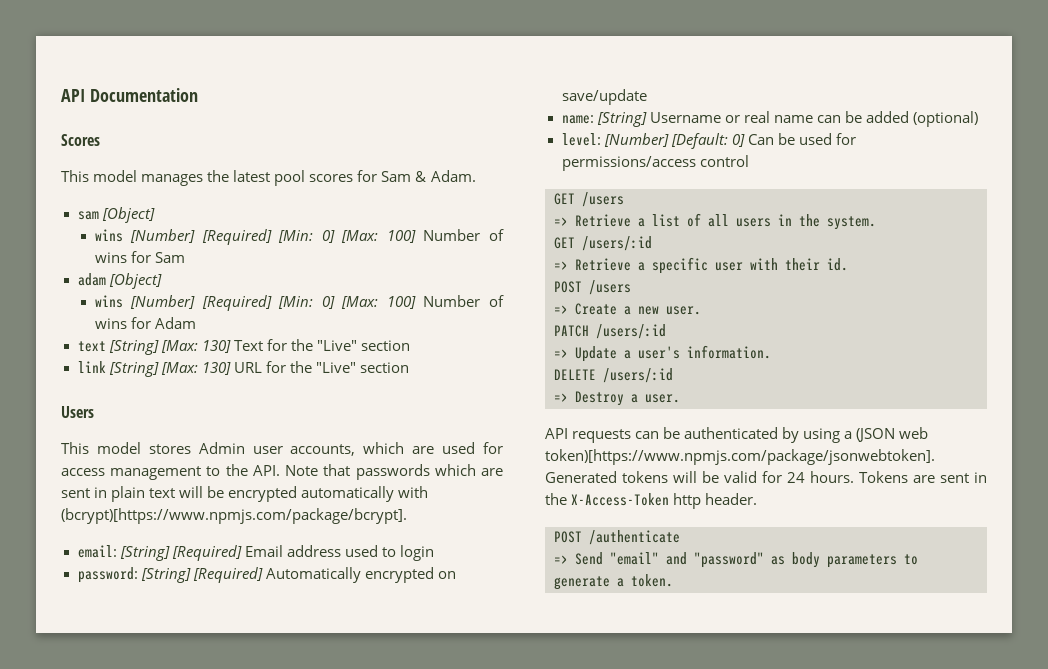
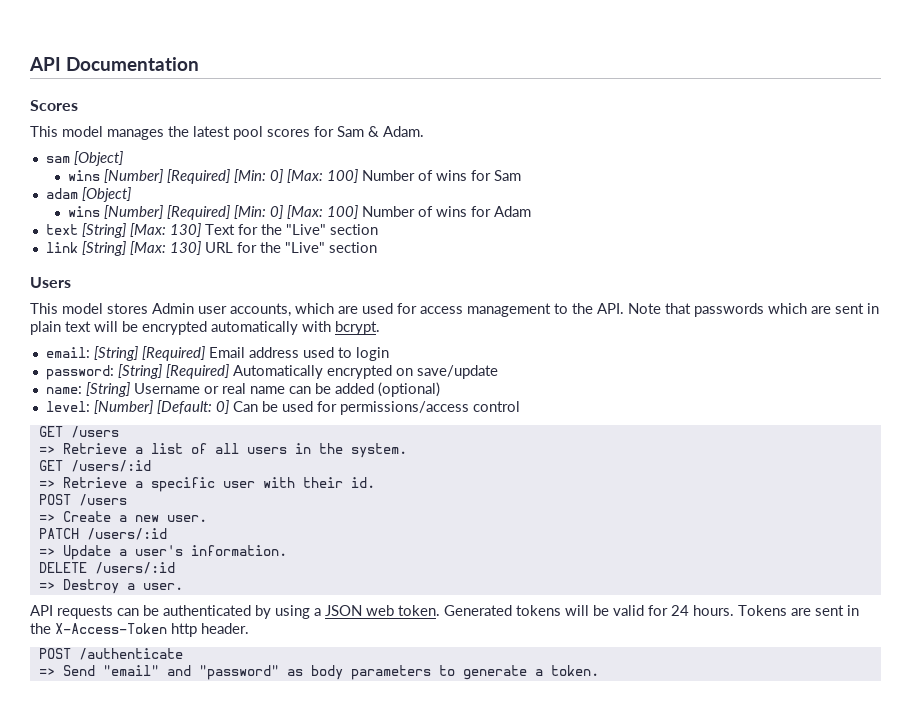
- This model stores Admin user accounts, which are used for access management to the API. Note that passwords which are sent in plain text will be encrypted automatically with (bcrypt)[https://www.npmjs.com/package/bcrypt].
+ This model stores Admin user accounts, which are used for access management to the API. Note that passwords which are sent in plain text will be encrypted automatically with bcrypt.
- API requests can be authenticated by using a (JSON web token)[https://www.npmjs.com/package/jsonwebtoken]. Generated tokens will be valid for 24 hours.
+ API requests can be authenticated by using a JSON web token. Generated tokens will be valid for 24 hours.

